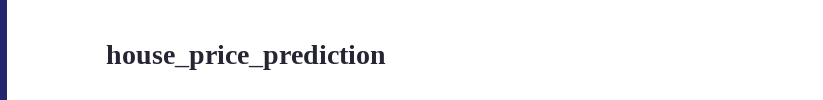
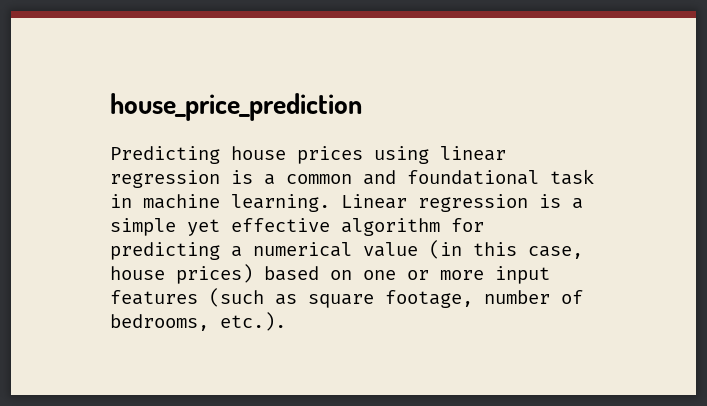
+ Predicting house prices using linear regression is a common and foundational task in machine learning. Linear regression is a simple yet effective algorithm for predicting a numerical value (in this case, house prices) based on one or more input features (such as square footage, number of bedrooms, etc.).

